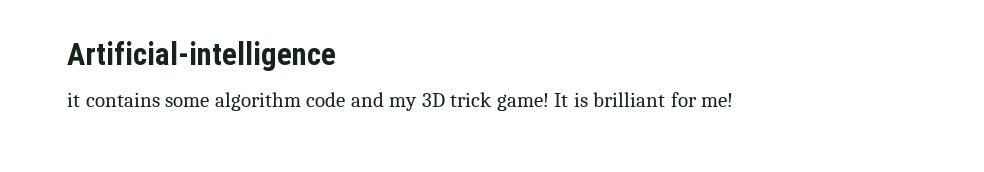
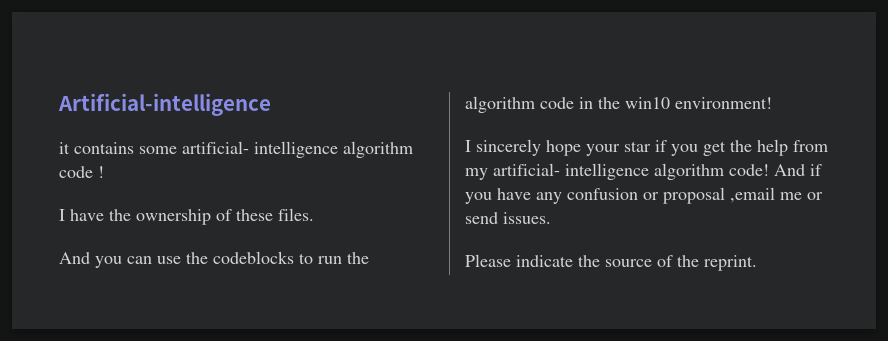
- it contains some algorithm code and my 3D trick game! It is brilliant for me!
+ it contains some artificial- intelligence algorithm code !
+ I have the ownership of these files.
+ And you can use the codeblocks to run the algorithm code in the win10 environment!
+ I sincerely hope your star if you get the help from my artificial- intelligence algorithm code! And if you have any confusion or proposal ,email me or send issues.
+ Please indicate the source of the reprint.

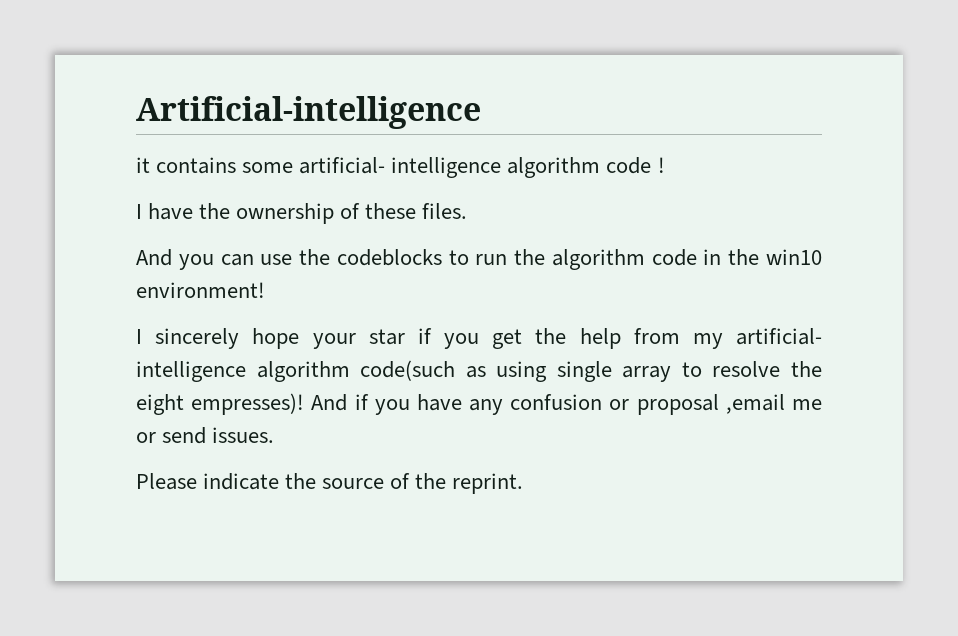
- I sincerely hope your star if you get the help from my artificial- intelligence algorithm code!
+ I sincerely hope your star if you get the help from my artificial- intelligence algorithm code(such as using single array to resolve the eight empresses)!

